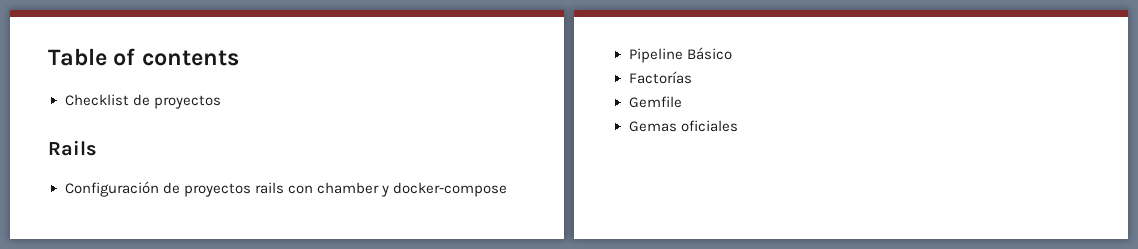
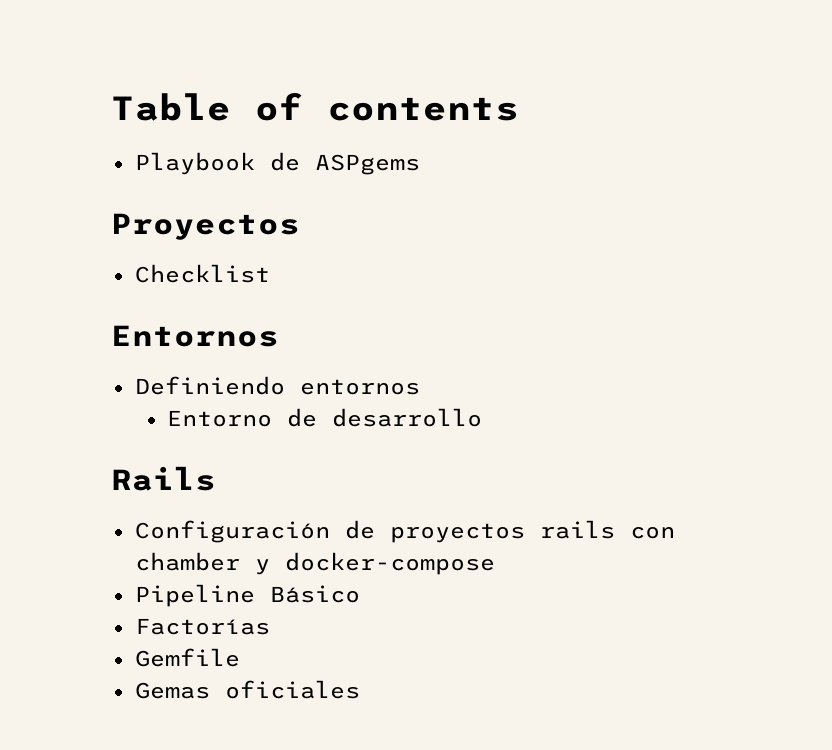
- Checklist de proyectos
+ Playbook de ASPgems
+ Proyectos
+ Checklist
+ Entornos
+ Definiendo entornos
+ Entorno de desarrollo

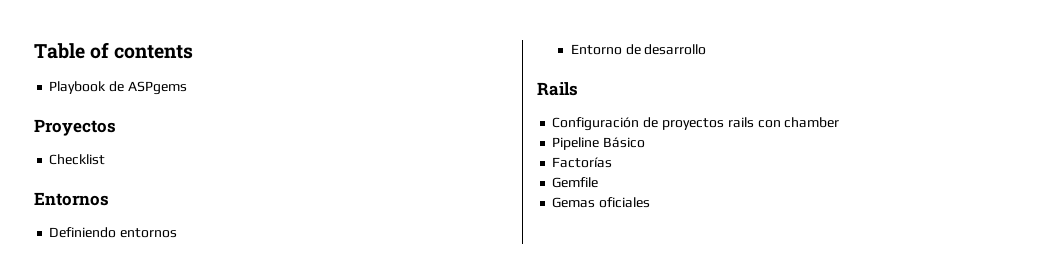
- Configuración de proyectos rails con chamber y docker-compose
+ Configuración de proyectos rails con chamber

